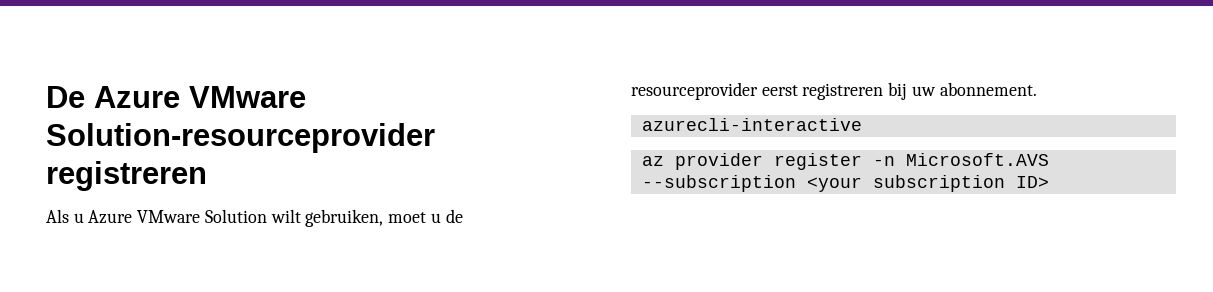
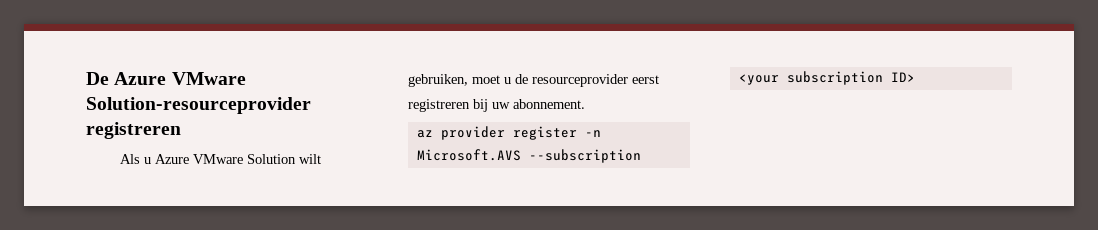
- azurecli-interactive

